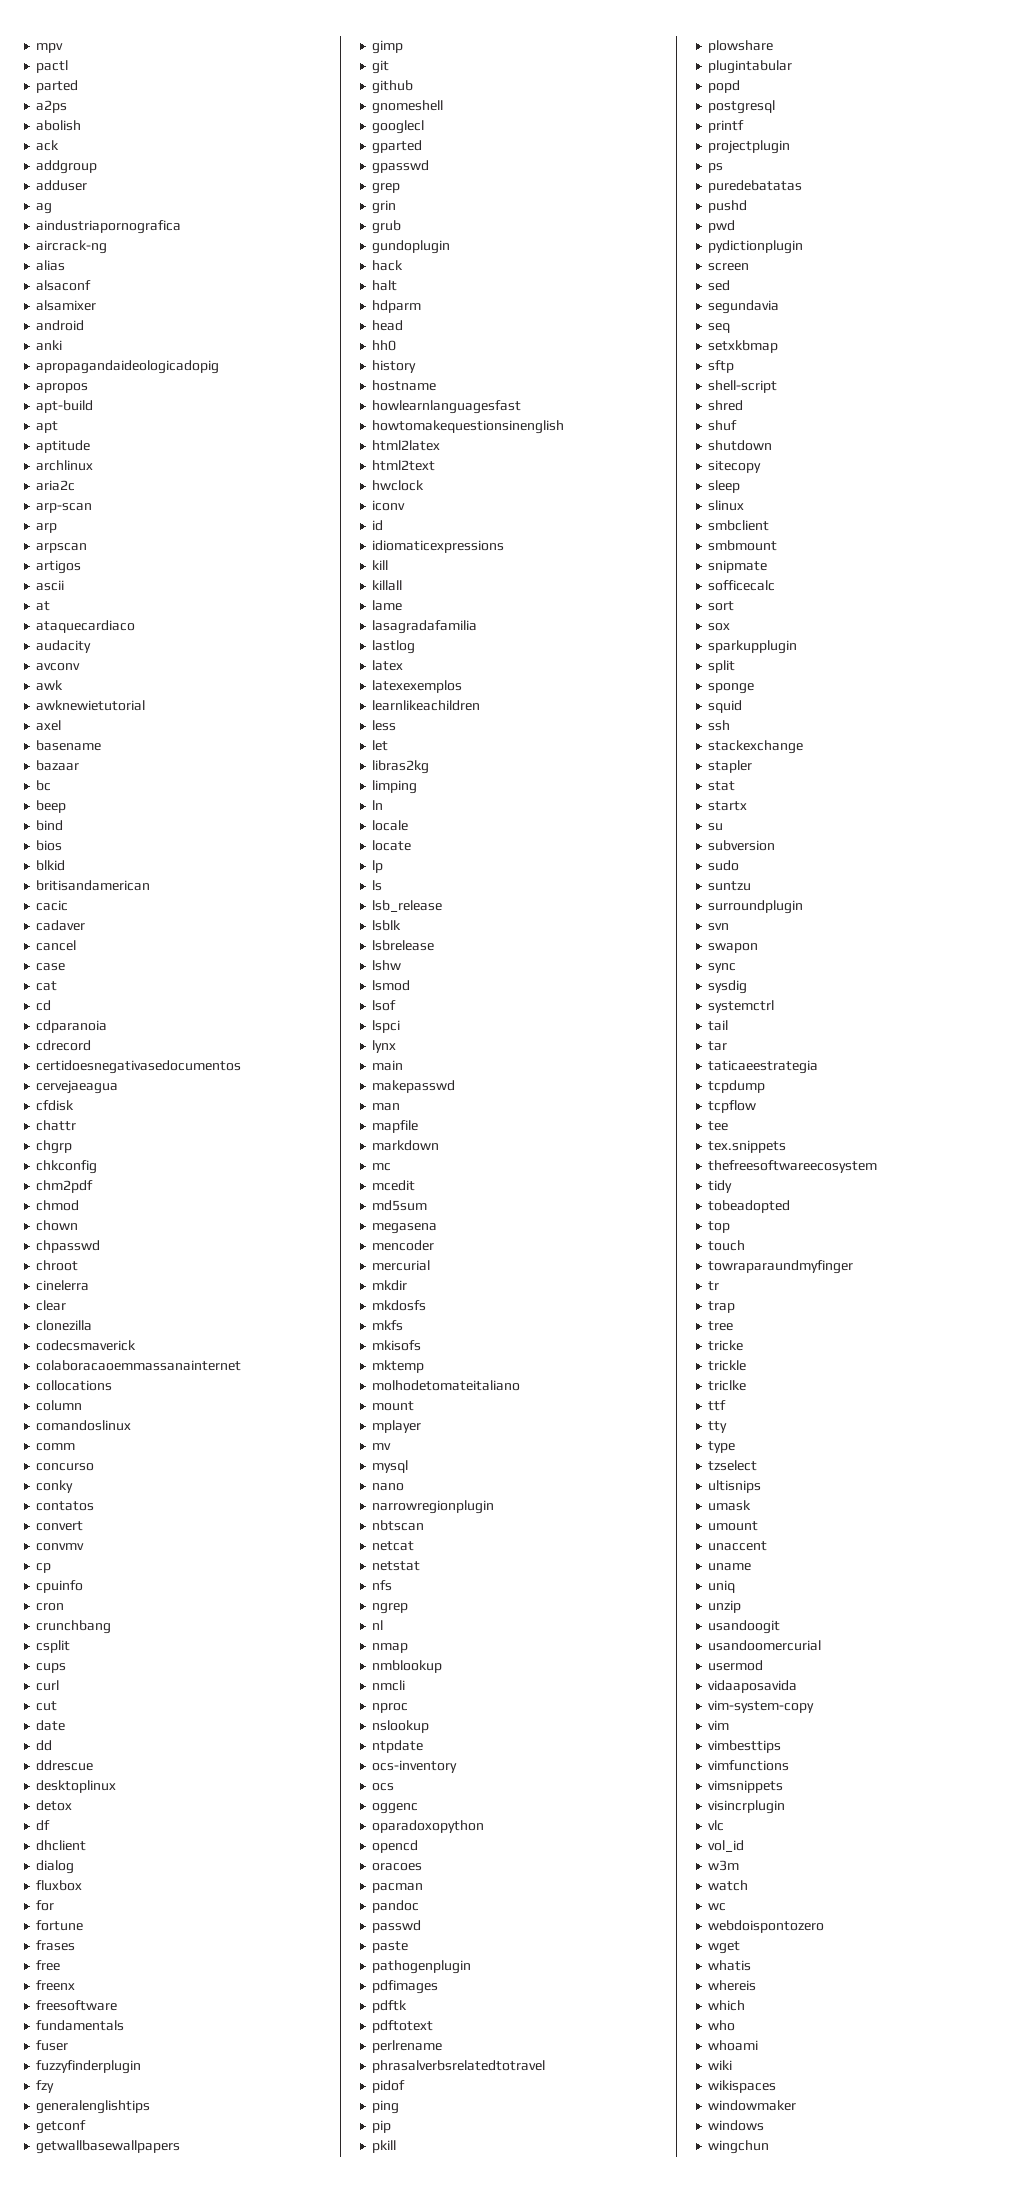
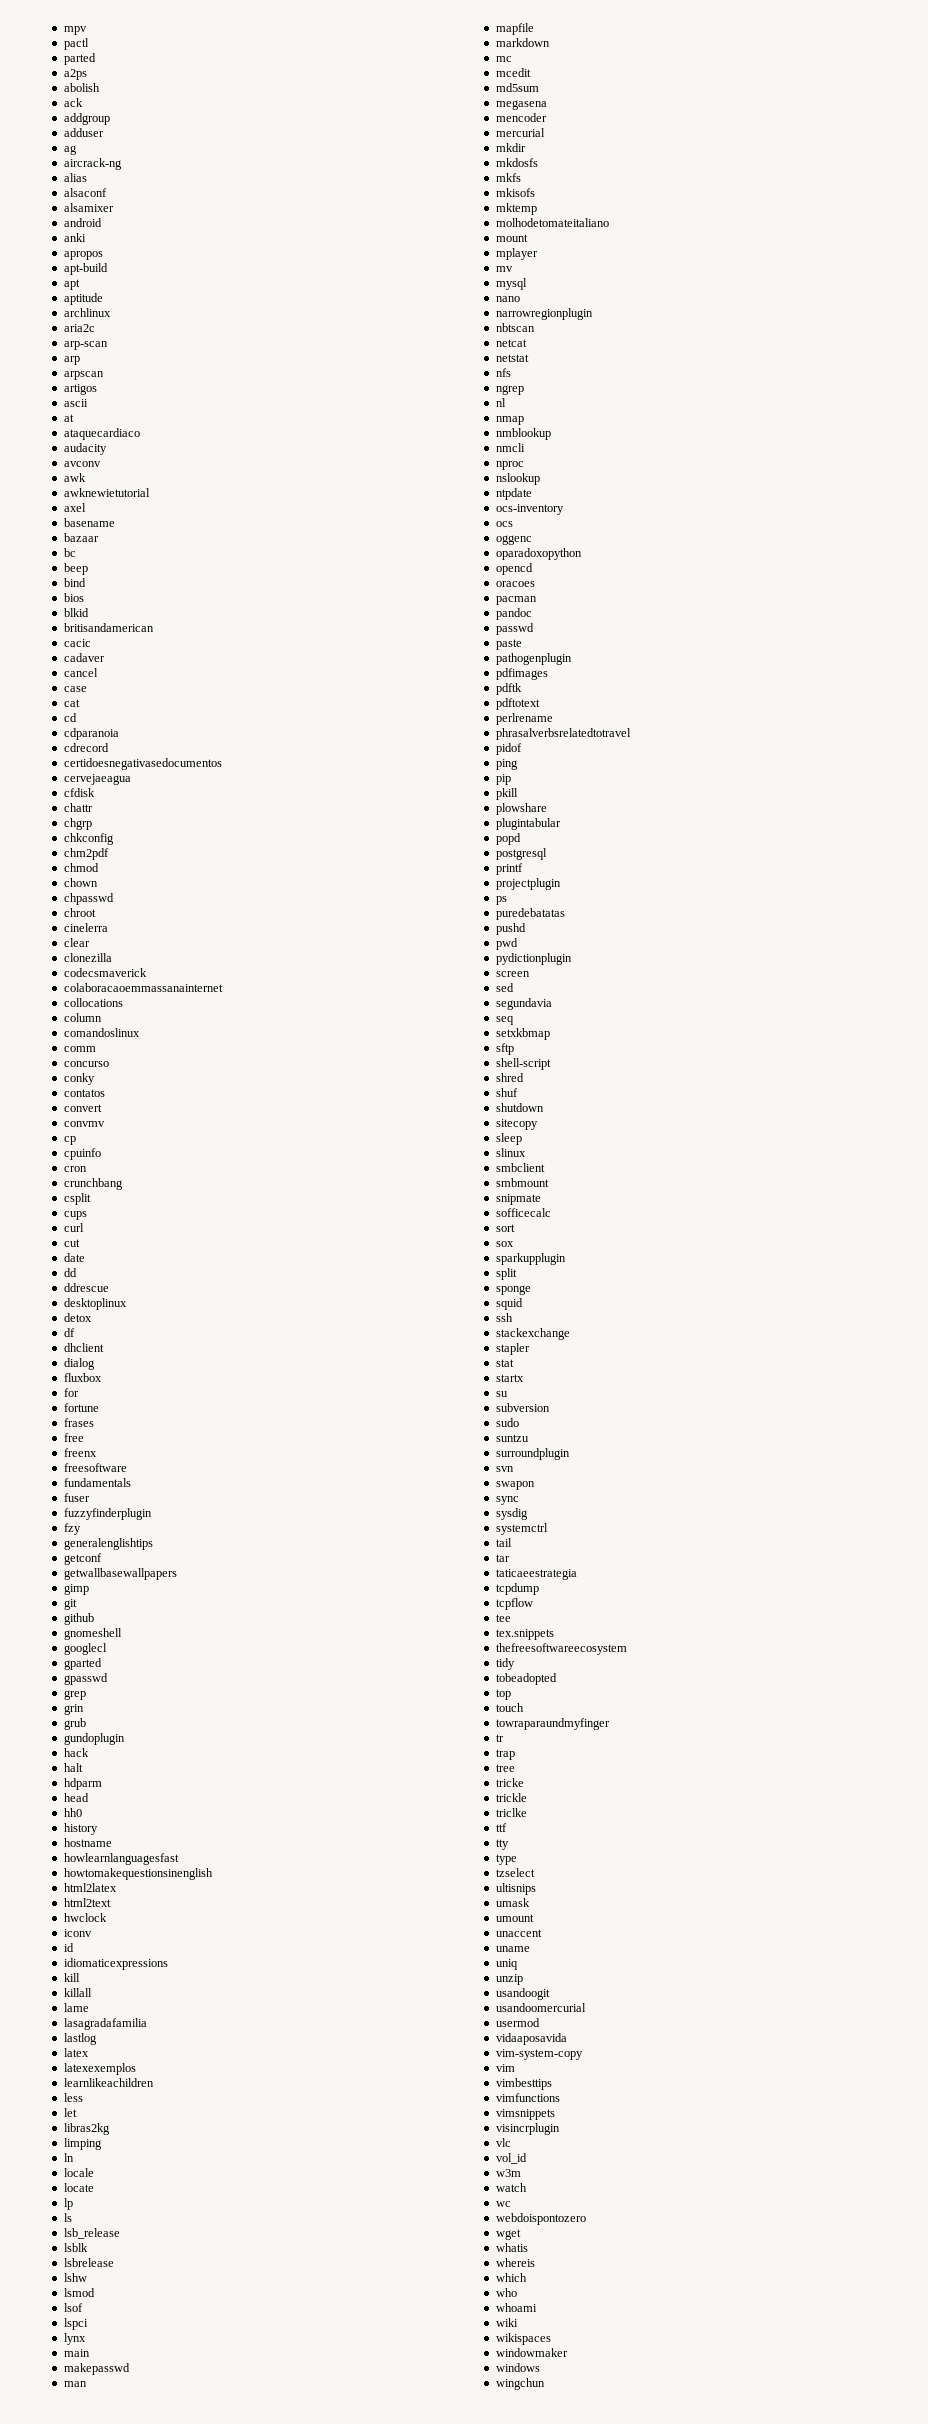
- aindustriapornografica
- apropagandaideologicadopig

